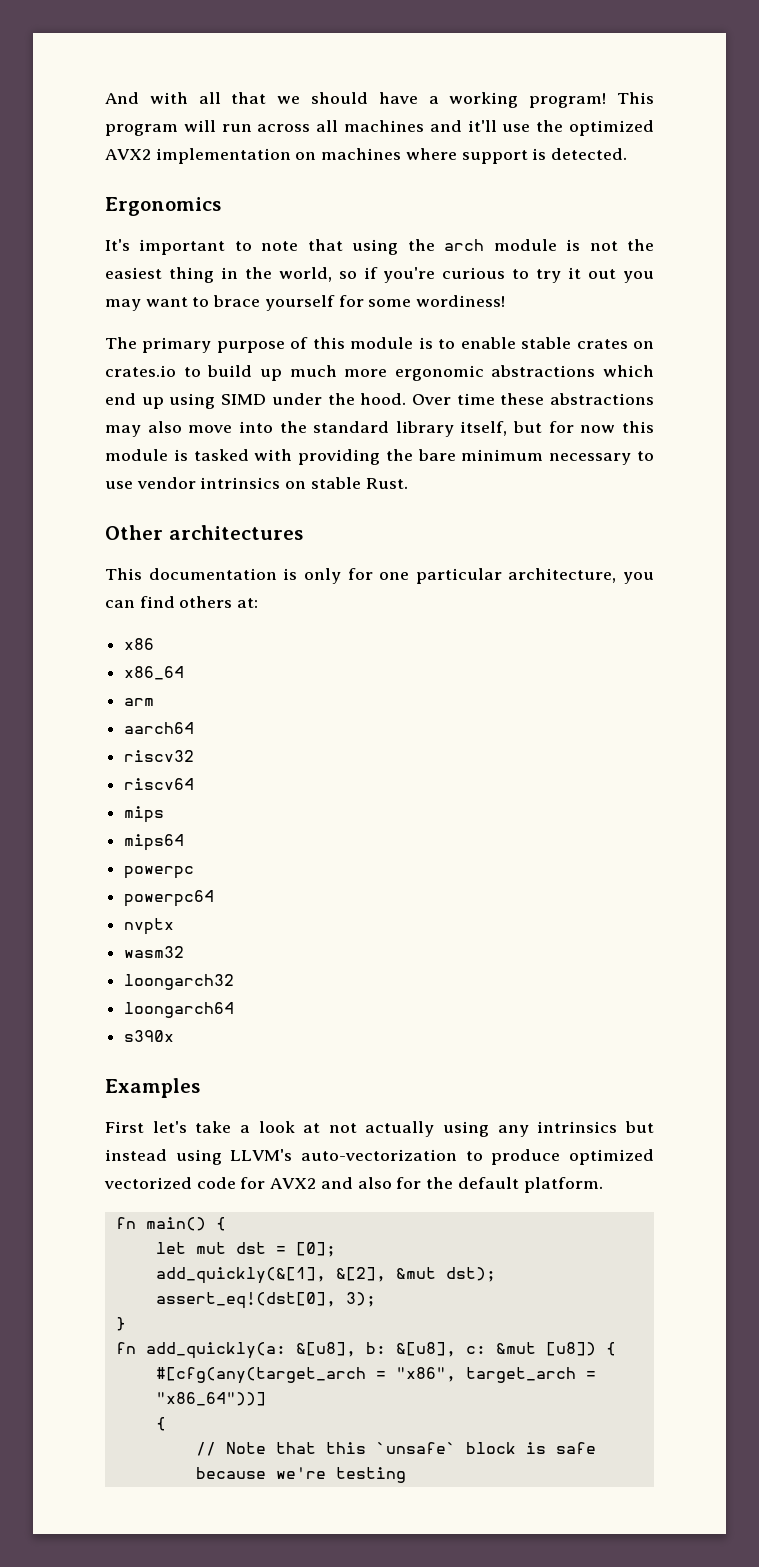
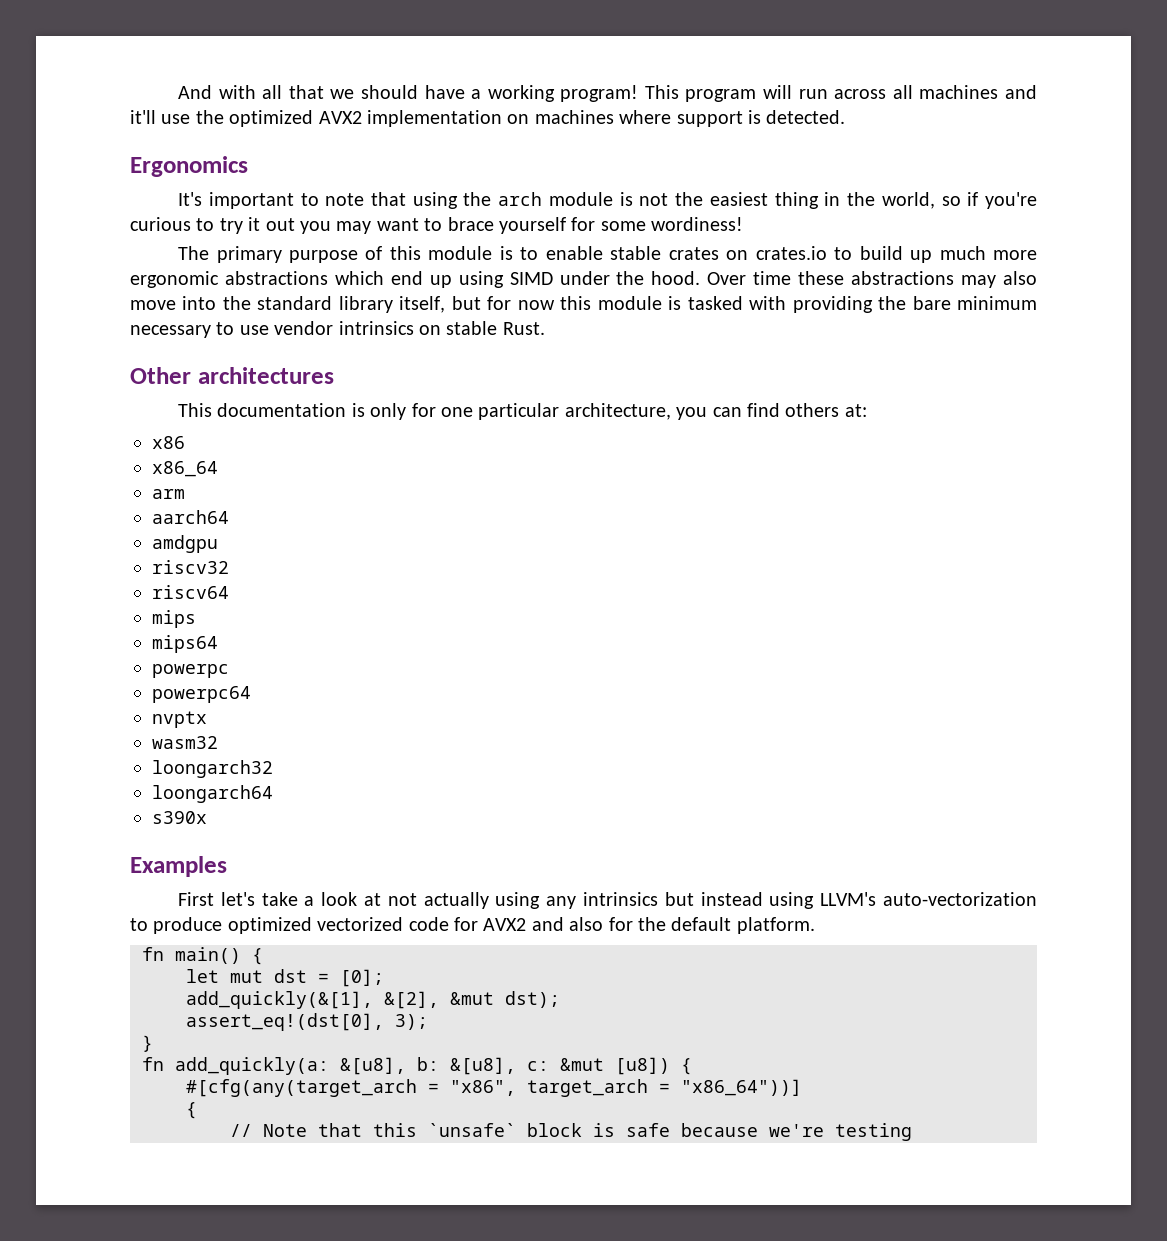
+ amdgpu

